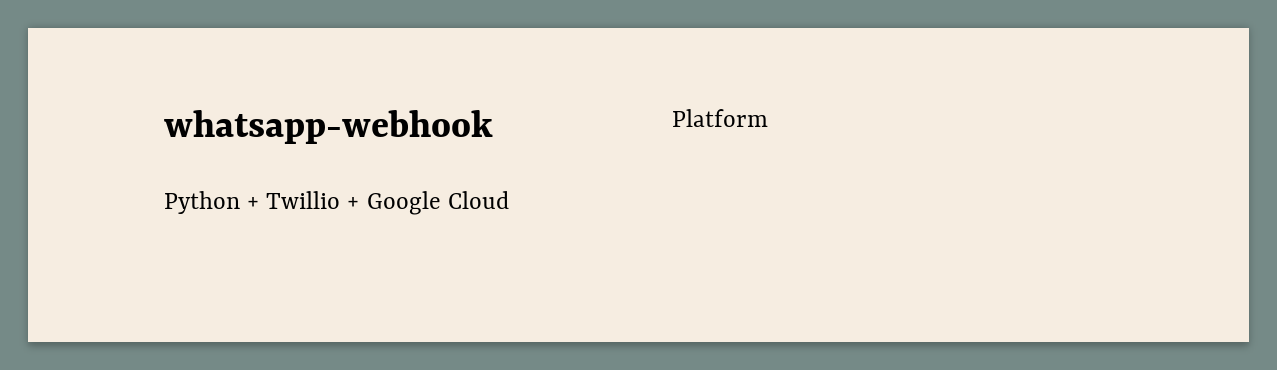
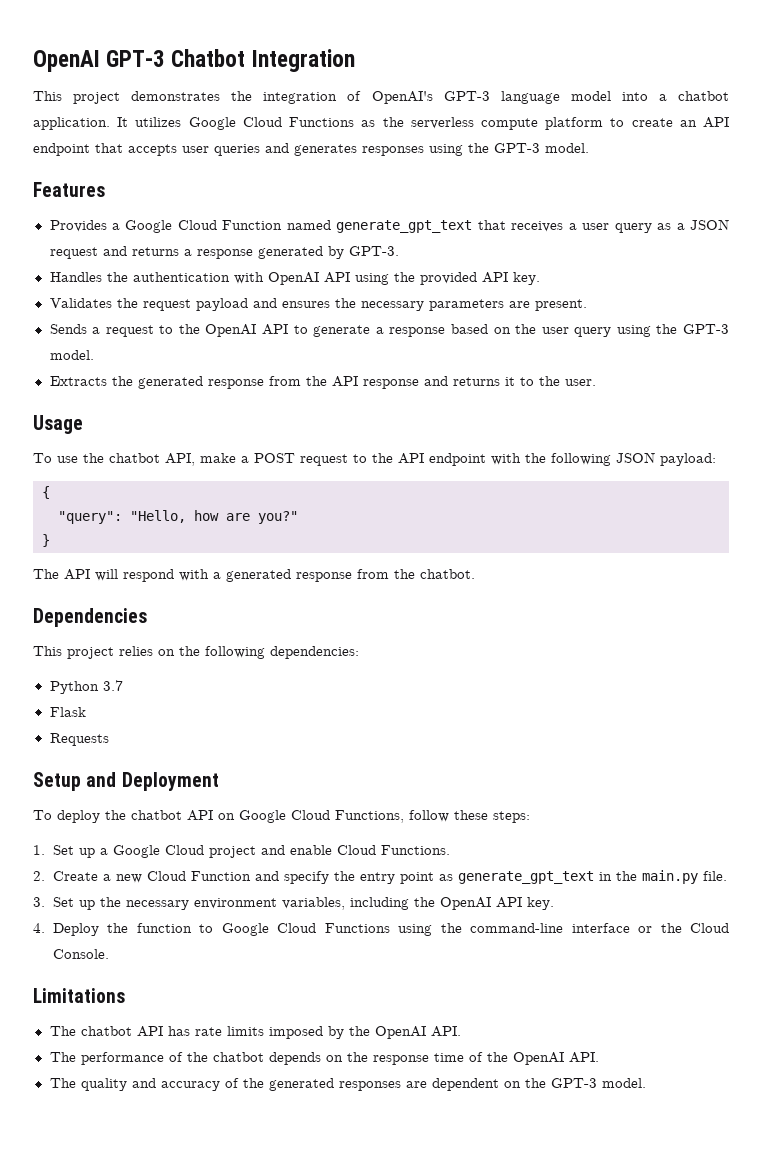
- whatsapp-webhook
- Python + Twillio + Google Cloud Platform
+ OpenAI GPT-3 Chatbot Integration
+ This project demonstrates the integration of OpenAI's GPT-3 language model into a chatbot application. It utilizes Google Cloud Functions as the serverless compute platform to create an API endpoint that accepts user queries and generates responses using the GPT-3 model.
+ Features
+ Provides a Google Cloud Function named generate_gpt_text that receives a user query as a JSON request and returns a response generated by GPT-3.
+ Handles the authentication with OpenAI API using the provided API key.
+ Validates the request payload and ensures the necessary parameters are present.
+ Sends a request to the OpenAI API to generate a response based on the user query using the GPT-3 model.
+ Extracts the generated response from the API response and returns it to the user.
+ Usage
+ To use the chatbot API, make a POST request to the API endpoint with the following JSON payload:
+ {
+ "query": "Hello, how are you?"
+ }
+ The API will respond with a generated response from the chatbot.
+ Dependencies
+ This project relies on the following dependencies:
+ Python 3.7
+ Flask
+ Requests
+ Setup and Deployment
+ To deploy the chatbot API on Google Cloud Functions, follow these steps:
+ 1. Set up a Google Cloud project and enable Cloud Functions.
+ 2. Create a new Cloud Function and specify the entry point as generate_gpt_text in the main.py file.
+ 3. Set up the necessary environment variables, including the OpenAI API key.
+ 4. Deploy the function to Google Cloud Functions using the command-line interface or the Cloud Console.
+ Limitations
+ The chatbot API has rate limits imposed by the OpenAI API.
+ The performance of the chatbot depends on the response time of the OpenAI API.
+ The quality and accuracy of the generated responses are dependent on the GPT-3 model.

